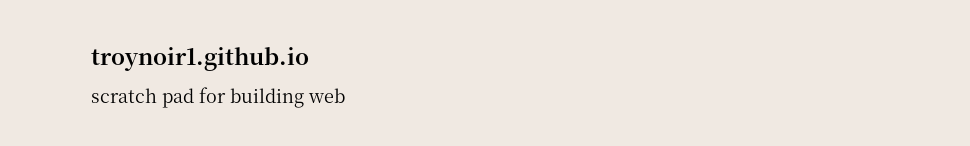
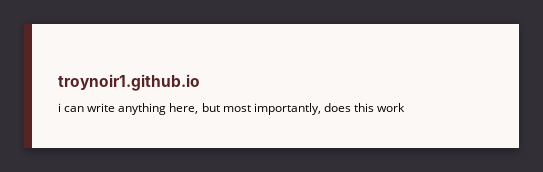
- scratch pad for building web
+ i can write anything here, but most importantly, does this work

